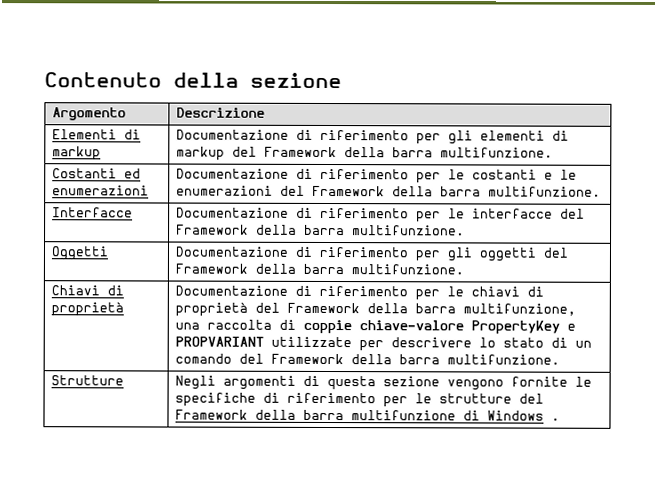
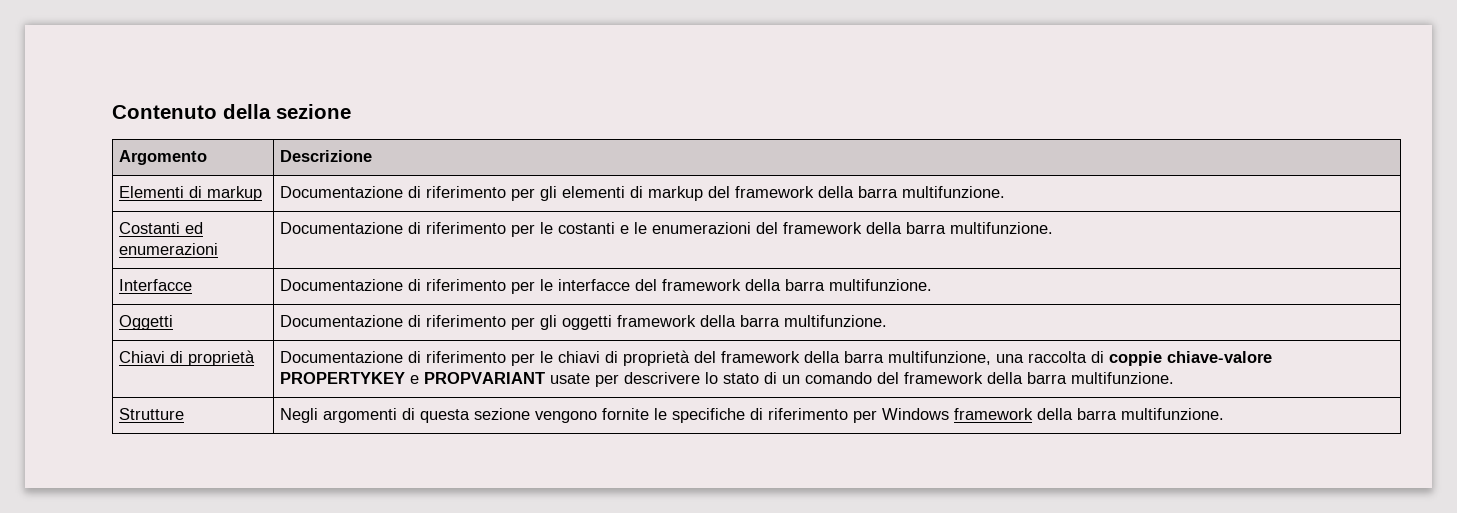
- Elementi di markup | Documentazione di riferimento per gli elementi di markup del Framework della barra multifunzione.
+ Elementi di markup | Documentazione di riferimento per gli elementi di markup del framework della barra multifunzione.
- Costanti ed enumerazioni | Documentazione di riferimento per le costanti e le enumerazioni del Framework della barra multifunzione.
+ Costanti ed enumerazioni | Documentazione di riferimento per le costanti e le enumerazioni del framework della barra multifunzione.
- Interfacce | Documentazione di riferimento per le interfacce del Framework della barra multifunzione.
+ Interfacce | Documentazione di riferimento per le interfacce del framework della barra multifunzione.
- Oggetti | Documentazione di riferimento per gli oggetti del Framework della barra multifunzione.
+ Oggetti | Documentazione di riferimento per gli oggetti framework della barra multifunzione.
- Chiavi di proprietà | Documentazione di riferimento per le chiavi di proprietà del Framework della barra multifunzione, una raccolta di coppie chiave-valore PropertyKey e PROPVARIANT utilizzate per descrivere lo stato di un comando del Framework della barra multifunzione.
+ Chiavi di proprietà | Documentazione di riferimento per le chiavi di proprietà del framework della barra multifunzione, una raccolta di coppie chiave-valore PROPERTYKEY e PROPVARIANT usate per descrivere lo stato di un comando del framework della barra multifunzione.
- Strutture | Negli argomenti di questa sezione vengono fornite le specifiche di riferimento per le strutture del Framework della barra multifunzione di Windows .
+ Strutture | Negli argomenti di questa sezione vengono fornite le specifiche di riferimento per Windows framework della barra multifunzione.

